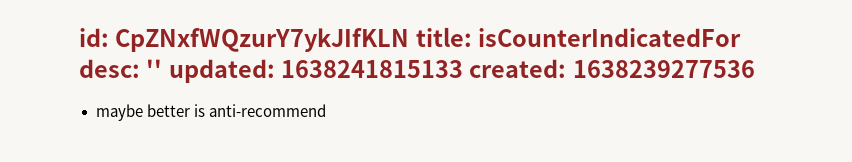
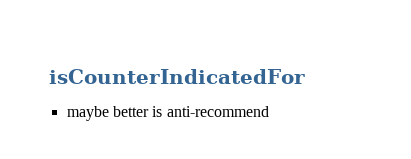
- id: CpZNxfWQzurY7ykJIfKLN title: isCounterIndicatedFor desc: '' updated: 1638241815133 created: 1638239277536
+ isCounterIndicatedFor

